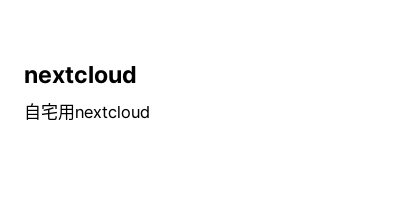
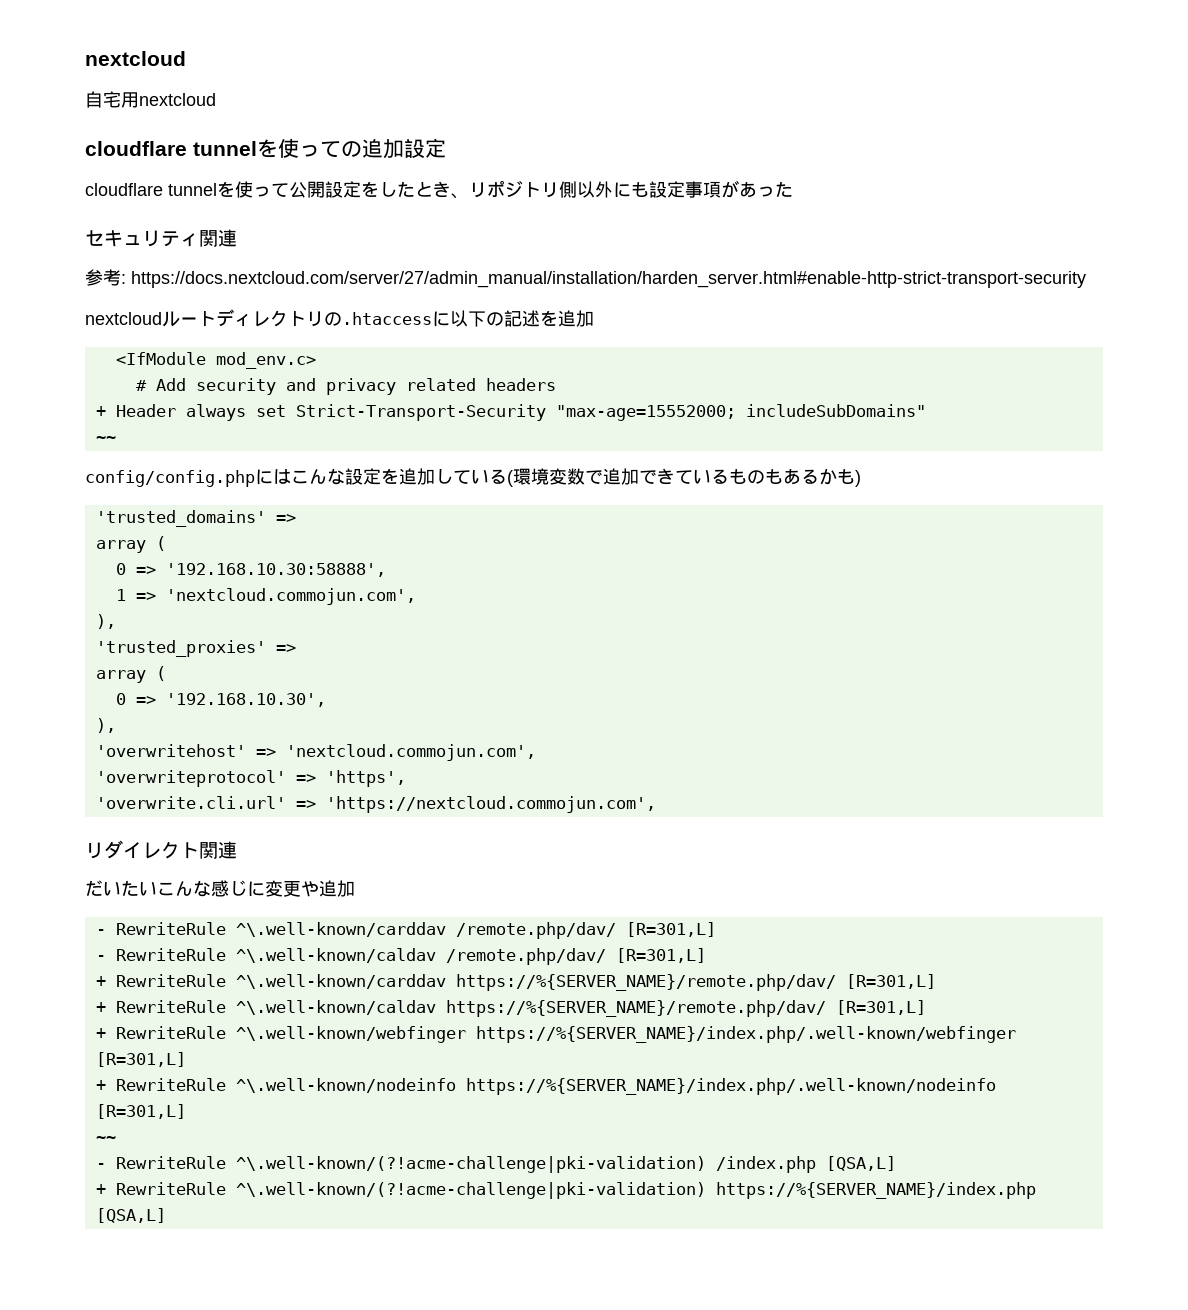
+ cloudflare tunnelを使っての追加設定
+ cloudflare tunnelを使って公開設定をしたとき、リポジトリ側以外にも設定事項があった
+ セキュリティ関連
+ 参考: https://docs.nextcloud.com/server/27/admin_manual/installation/harden_server.html#enable-http-strict-transport-security
+ nextcloudルートディレクトリの.htaccessに以下の記述を追加
+ <IfModule mod_env.c>
+ # Add security and privacy related headers
+ + Header always set Strict-Transport-Security "max-age=15552000; includeSubDomains"
+ ~~
+ config/config.phpにはこんな設定を追加している(環境変数で追加できているものもあるかも)
+ 'trusted_domains' =>
+ array (
+ 0 => '192.168.10.30:58888',
+ 1 => 'nextcloud.commojun.com',
+ ),
+ 'trusted_proxies' =>
+ array (
+ 0 => '192.168.10.30',
+ ),
+ 'overwritehost' => 'nextcloud.commojun.com',
+ 'overwriteprotocol' => 'https',
+ 'overwrite.cli.url' => 'https://nextcloud.commojun.com',
+ リダイレクト関連
+ だいたいこんな感じに変更や追加
+ - RewriteRule ^\.well-known/carddav /remote.php/dav/ [R=301,L]
+ - RewriteRule ^\.well-known/caldav /remote.php/dav/ [R=301,L]
+ + RewriteRule ^\.well-known/carddav https://%{SERVER_NAME}/remote.php/dav/ [R=301,L]
+ + RewriteRule ^\.well-known/caldav https://%{SERVER_NAME}/remote.php/dav/ [R=301,L]
+ + RewriteRule ^\.well-known/webfinger https://%{SERVER_NAME}/index.php/.well-known/webfinger [R=301,L]
+ + RewriteRule ^\.well-known/nodeinfo https://%{SERVER_NAME}/index.php/.well-known/nodeinfo [R=301,L]
+ ~~
+ - RewriteRule ^\.well-known/(?!acme-challenge|pki-validation) /index.php [QSA,L]
+ + RewriteRule ^\.well-known/(?!acme-challenge|pki-validation) https://%{SERVER_NAME}/index.php [QSA,L]

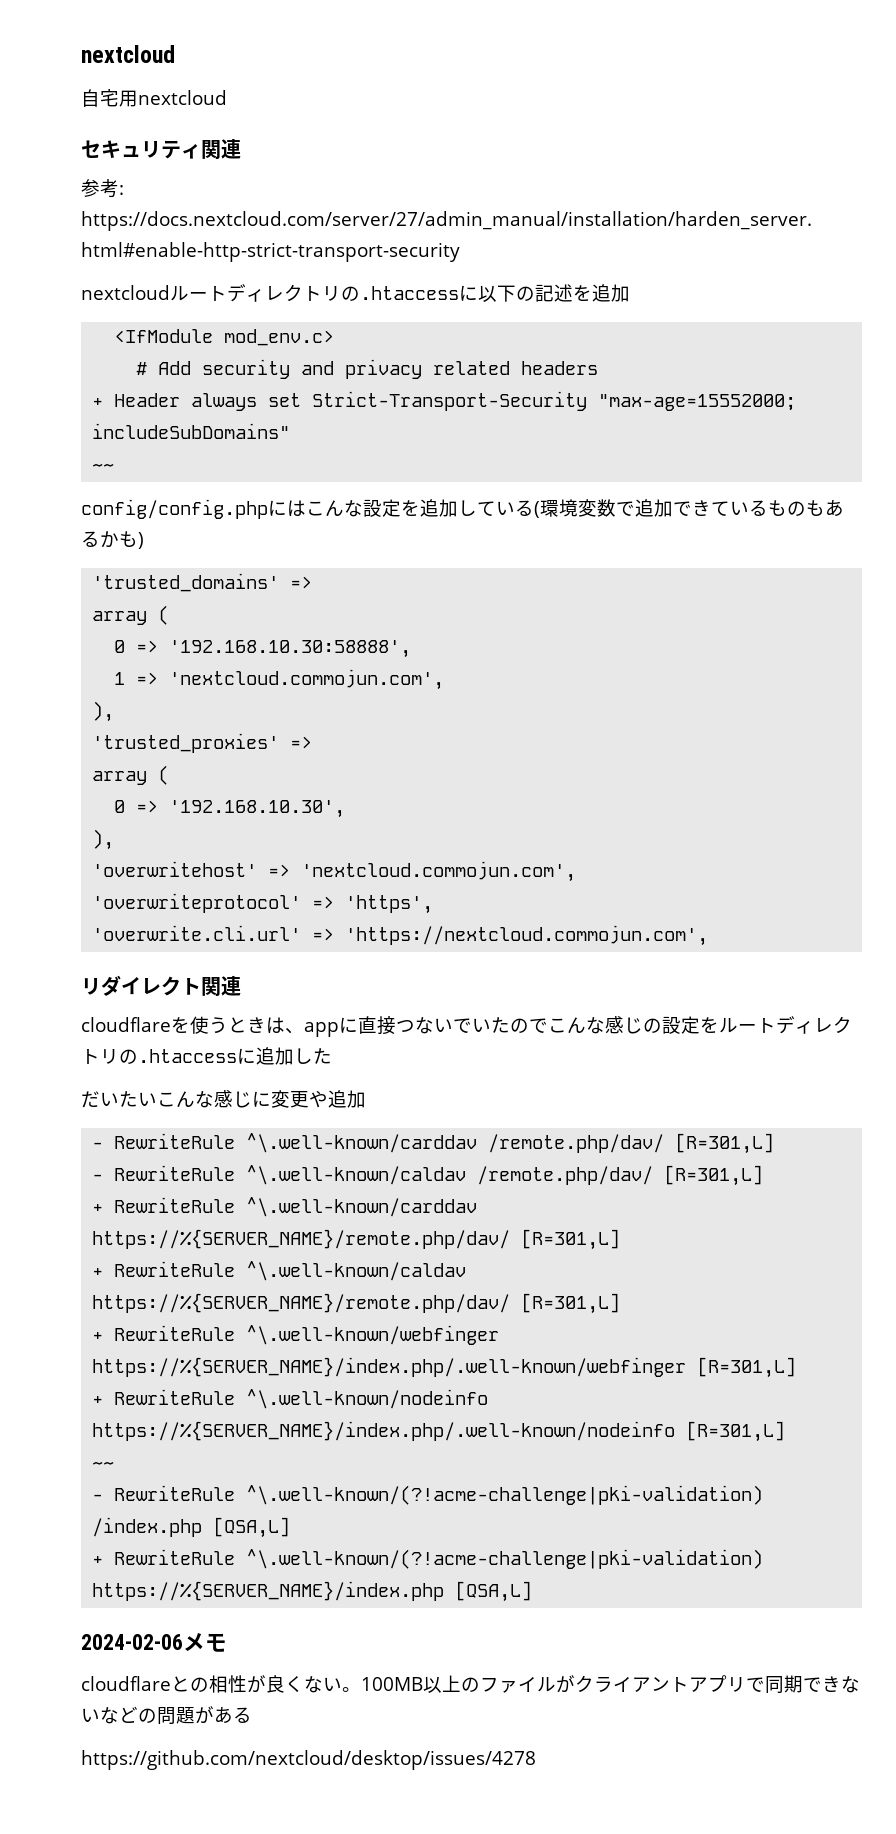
- cloudflare tunnelを使っての追加設定
- cloudflare tunnelを使って公開設定をしたとき、リポジトリ側以外にも設定事項があった
+ cloudflareを使うときは、appに直接つないでいたのでこんな感じの設定をルートディレクトリの.htaccessに追加した
+ 2024-02-06メモ
+ cloudflareとの相性が良くない。100MB以上のファイルがクライアントアプリで同期できないなどの問題がある
+ https://github.com/nextcloud/desktop/issues/4278

